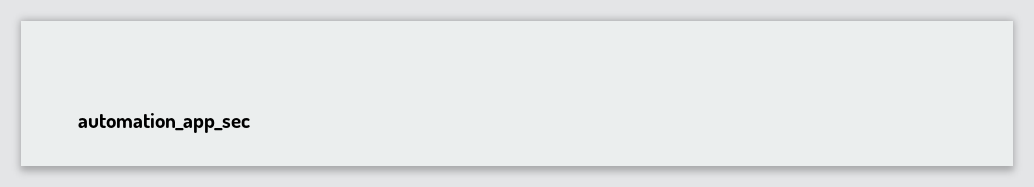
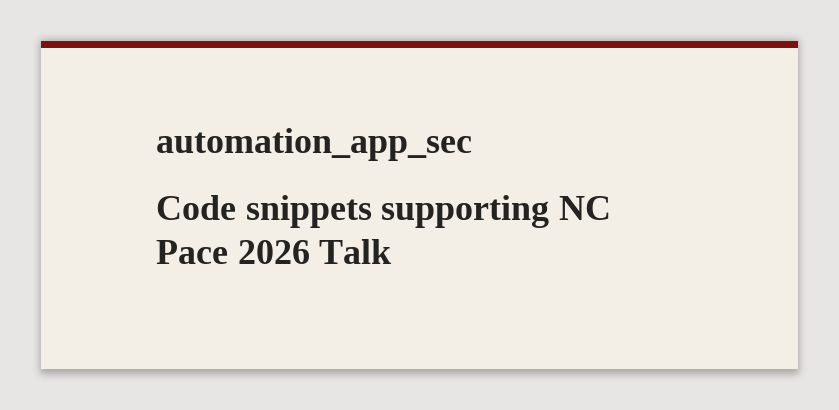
+ Code snippets supporting NC Pace 2026 Talk

